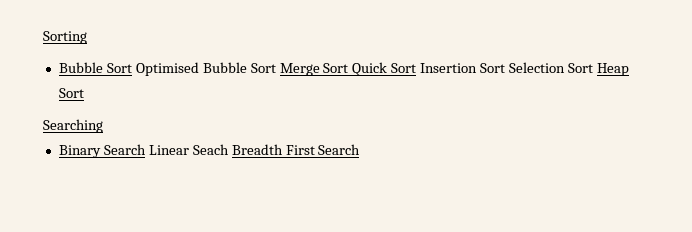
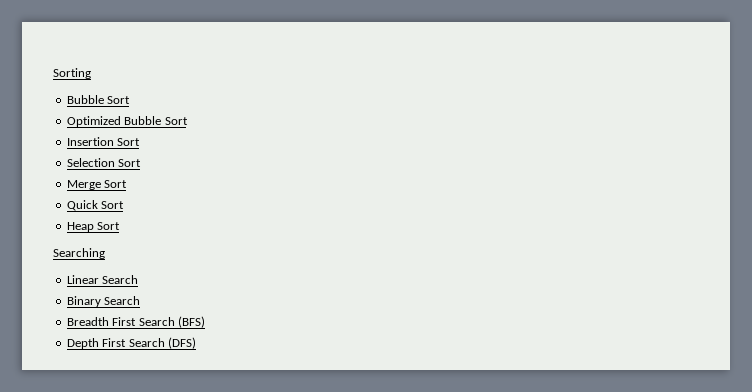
  Sorting
- Bubble Sort Optimised Bubble Sort Merge Sort Quick Sort Insertion Sort Selection Sort Heap Sort
+ Bubble Sort
+ Optimized Bubble Sort
+ Insertion Sort
+ Selection Sort
+ Merge Sort
+ Quick Sort
+ Heap Sort
+ Linear Search
- Binary Search Linear Seach Breadth First Search
+ Binary Search
+ Breadth First Search (BFS)
+ Depth First Search (DFS)

